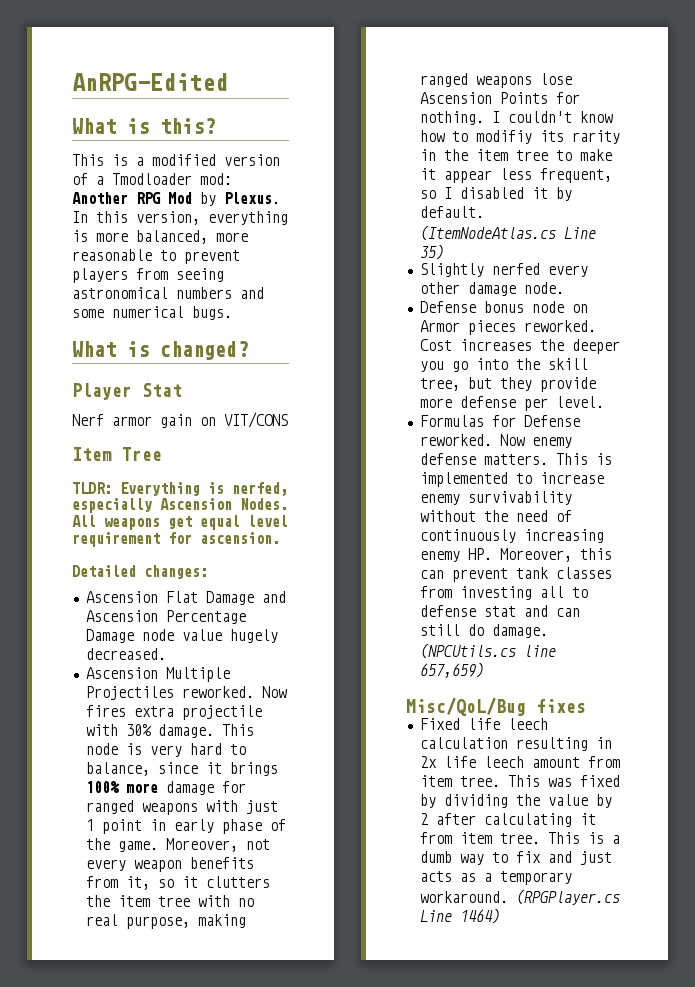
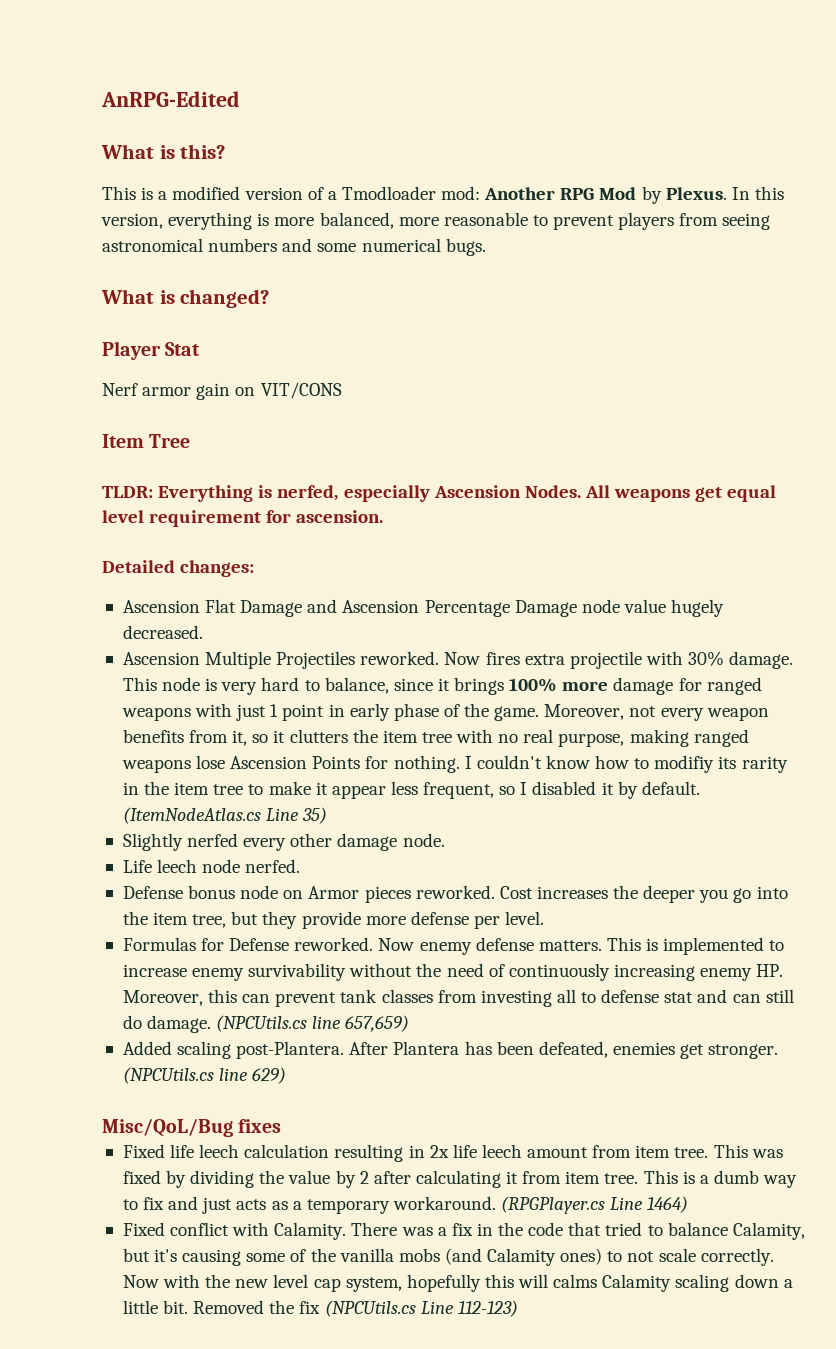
+ Life leech node nerfed.
- Cost increases the deeper you go into the skill tree, but they provide more defense per level.
+ Cost increases the deeper you go into the item tree, but they provide more defense per level.
+ Added scaling post-Plantera. After Plantera has been defeated, enemies get stronger. (NPCUtils.cs line 629)
+ Fixed conflict with Calamity. There was a fix in the code that tried to balance Calamity, but it's causing some of the vanilla mobs (and Calamity ones) to not scale correctly. Now with the new level cap system, hopefully this will calms Calamity scaling down a little bit. Removed the fix (NPCUtils.cs Line 112-123)

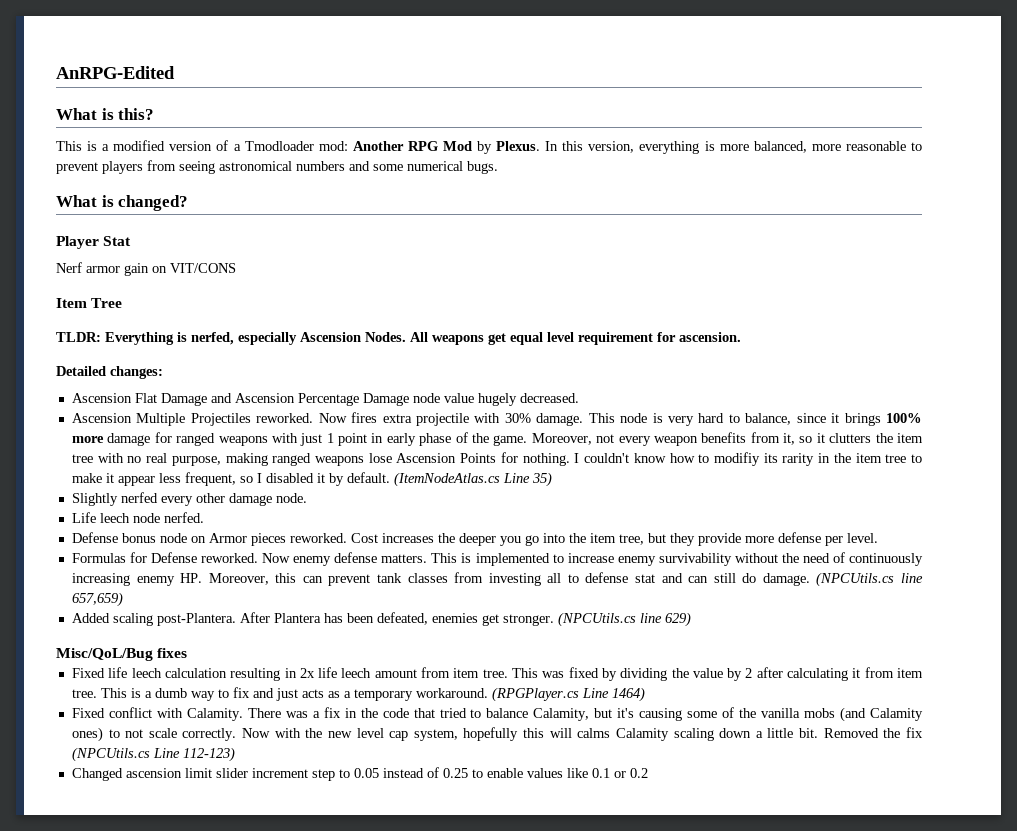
+ Changed ascension limit slider increment step to 0.05 instead of 0.25 to enable values like 0.1 or 0.2

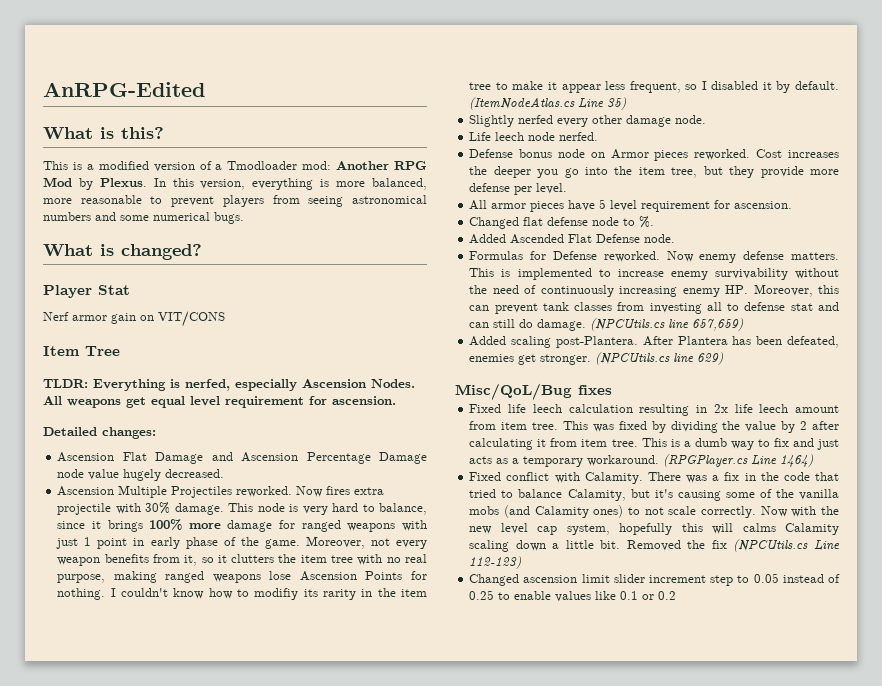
+ All armor pieces have 5 level requirement for ascension.
+ Changed flat defense node to %.
+ Added Ascended Flat Defense node.

